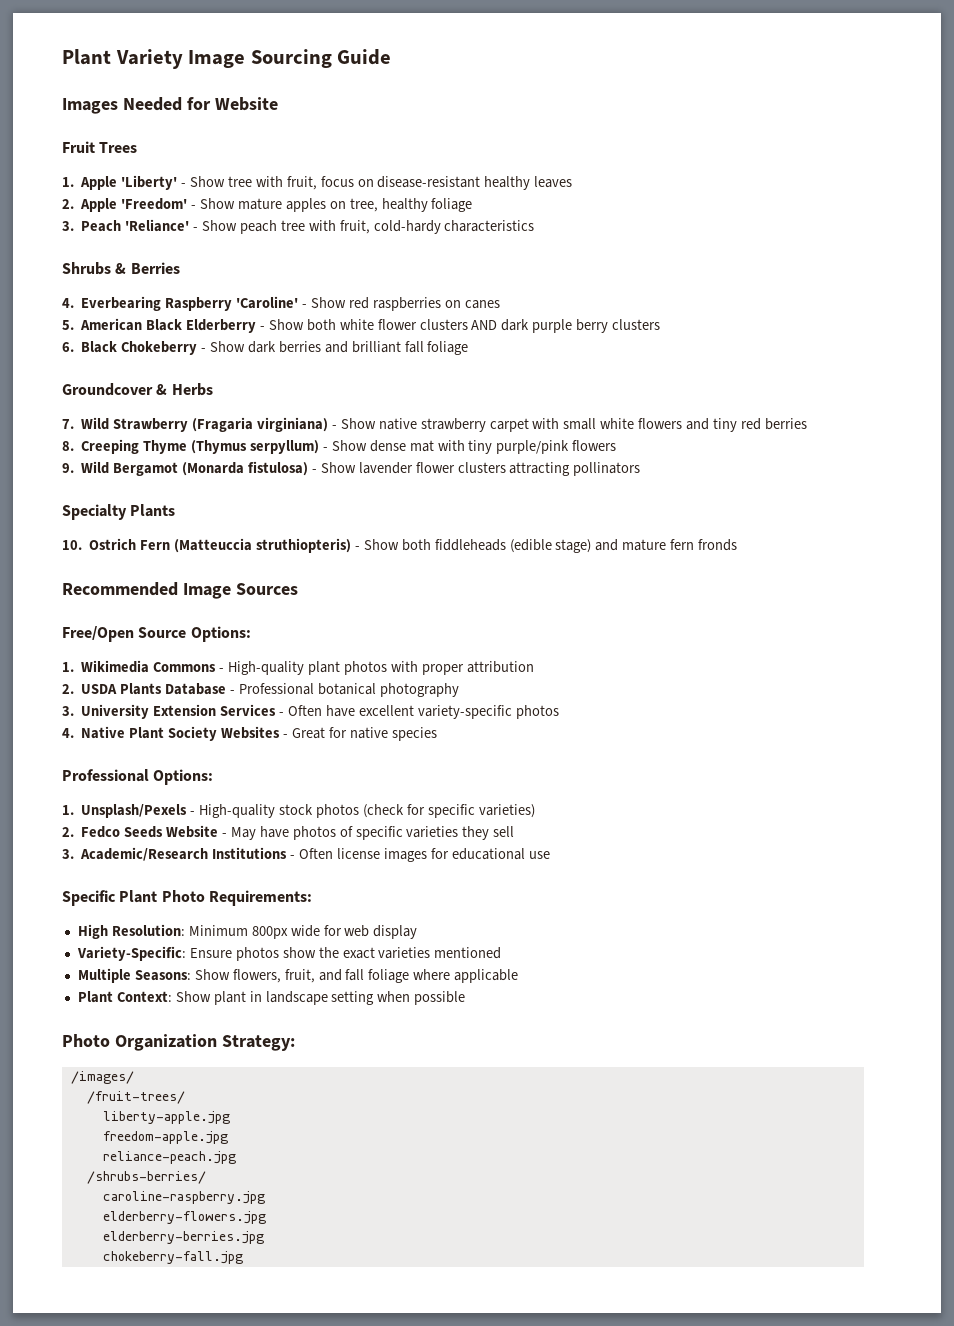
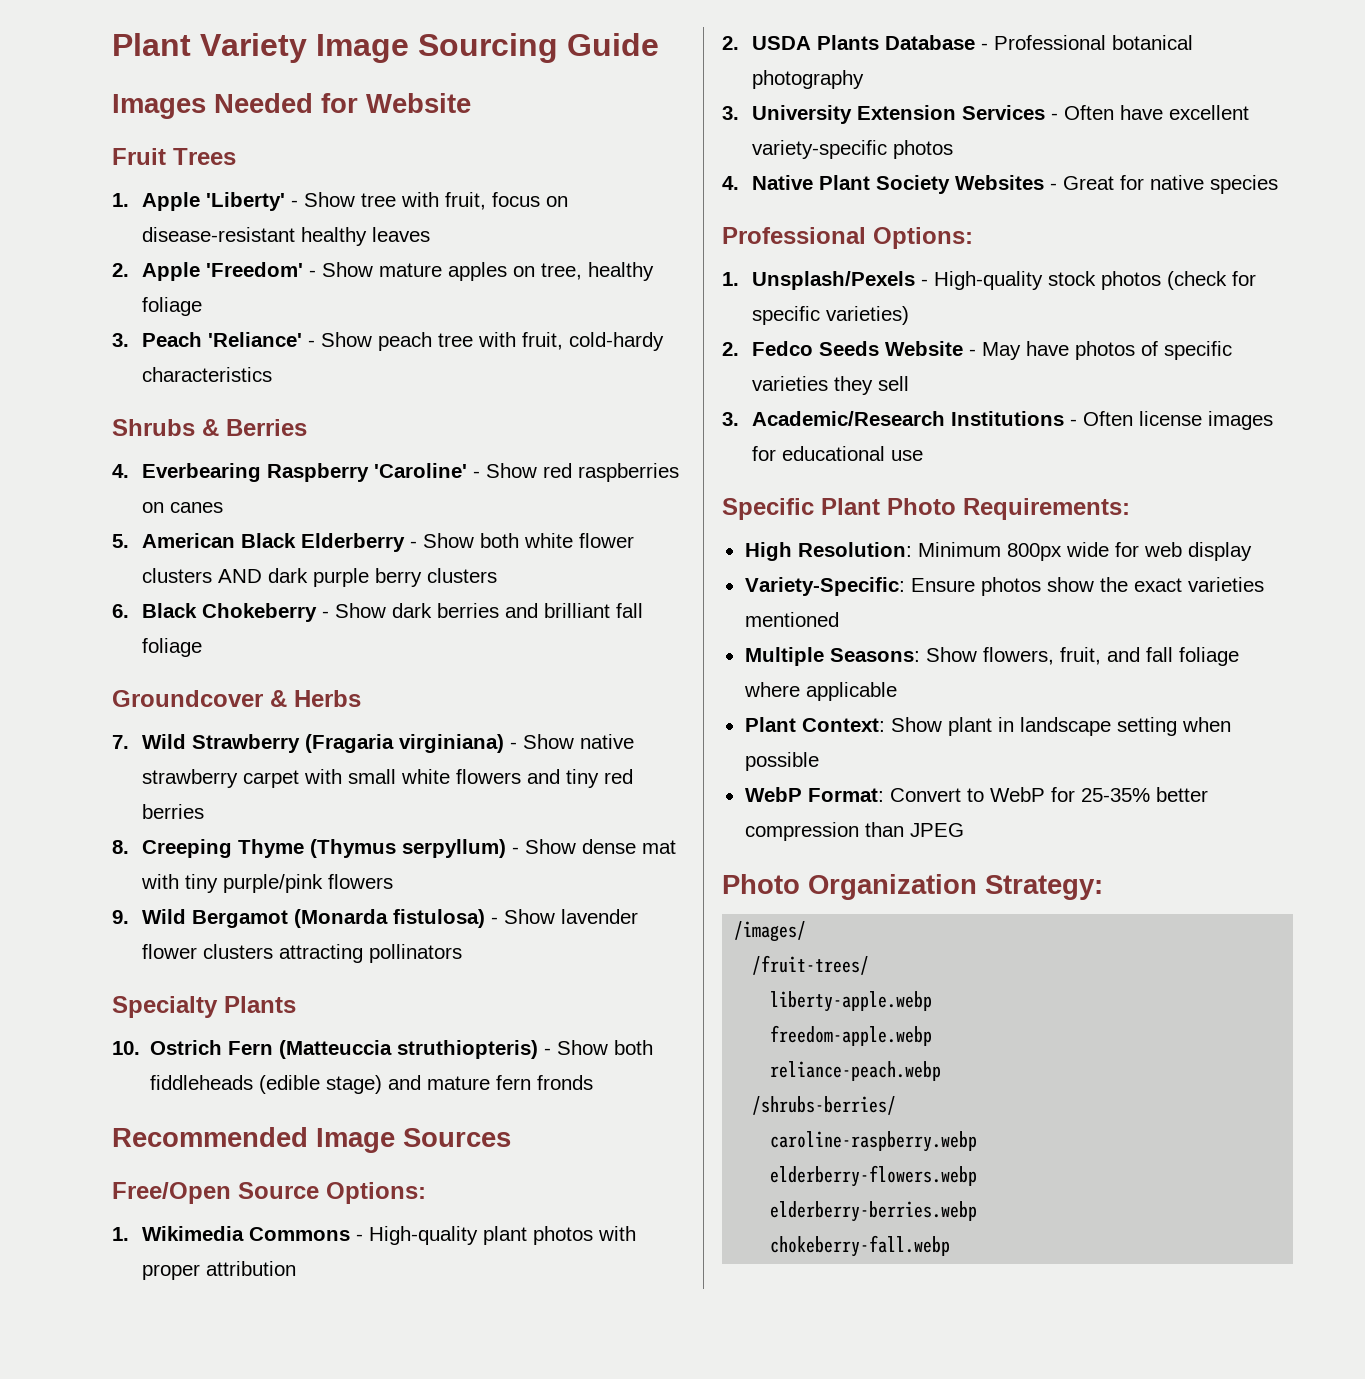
+ WebP Format: Convert to WebP for 25-35% better compression than JPEG
- liberty-apple.jpg
- freedom-apple.jpg
- reliance-peach.jpg
+ liberty-apple.webp
+ freedom-apple.webp
+ reliance-peach.webp
  /shrubs-berries/
- caroline-raspberry.jpg
- elderberry-flowers.jpg
- elderberry-berries.jpg
- chokeberry-fall.jpg
+ caroline-raspberry.webp
+ elderberry-flowers.webp
+ elderberry-berries.webp
+ chokeberry-fall.webp

